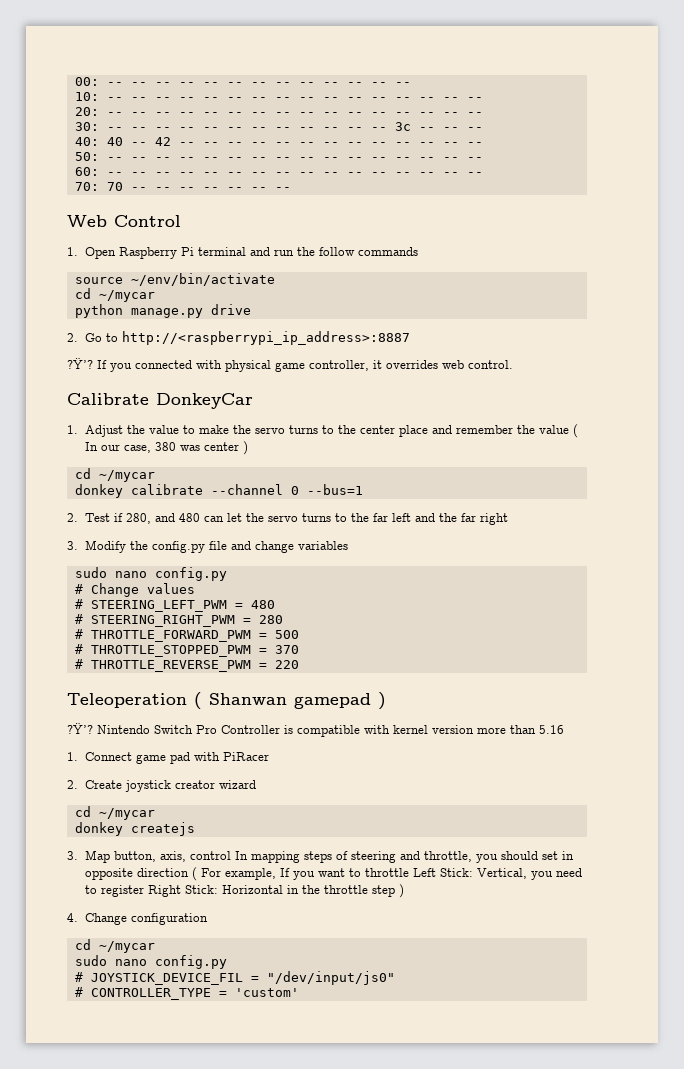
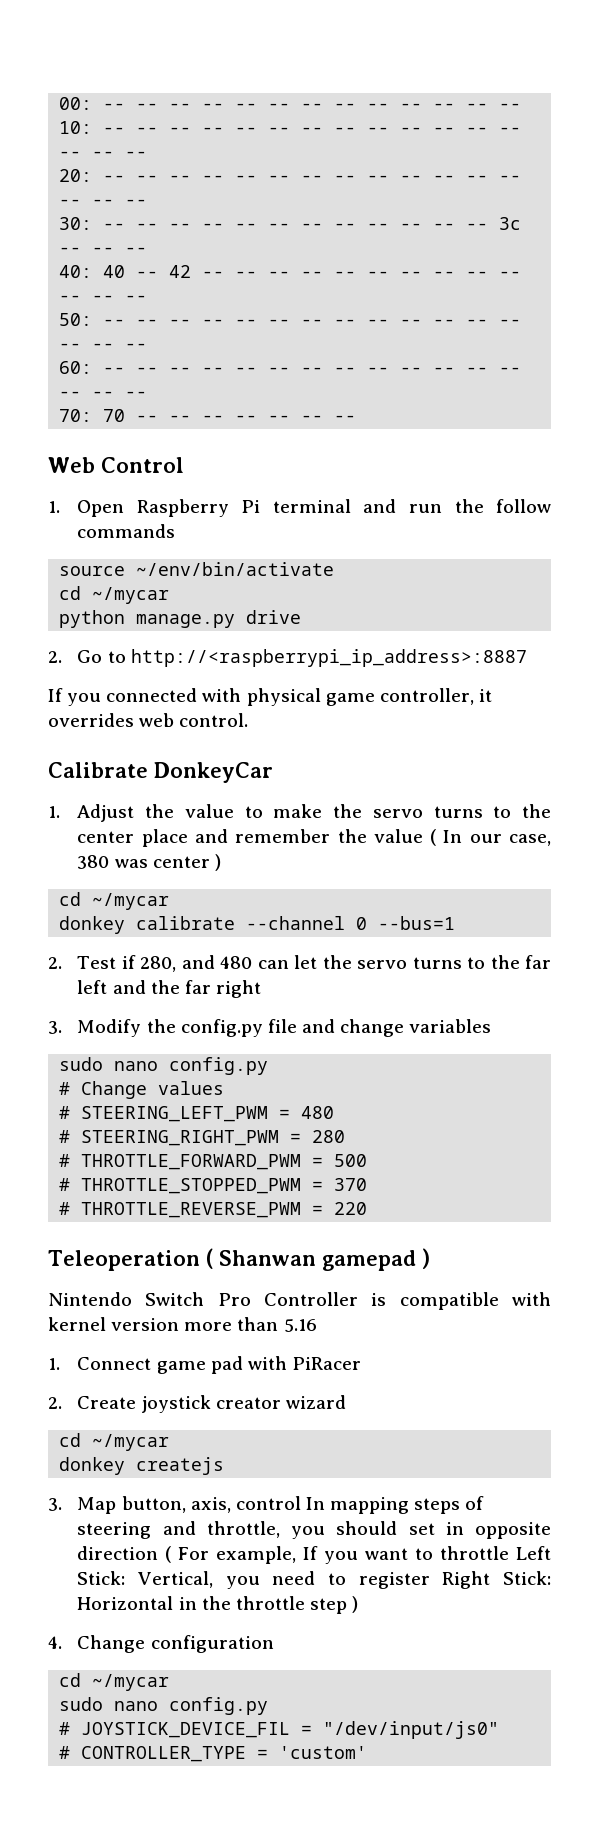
  2. Go to http://<raspberrypi_ip_address>:8887
- ?Ÿ’? If you connected with physical game controller, it overrides web control.
+ If you connected with physical game controller, it overrides web control.
  Teleoperation ( Shanwan gamepad )
- ?Ÿ’? Nintendo Switch Pro Controller is compatible with kernel version more than 5.16
+ Nintendo Switch Pro Controller is compatible with kernel version more than 5.16

